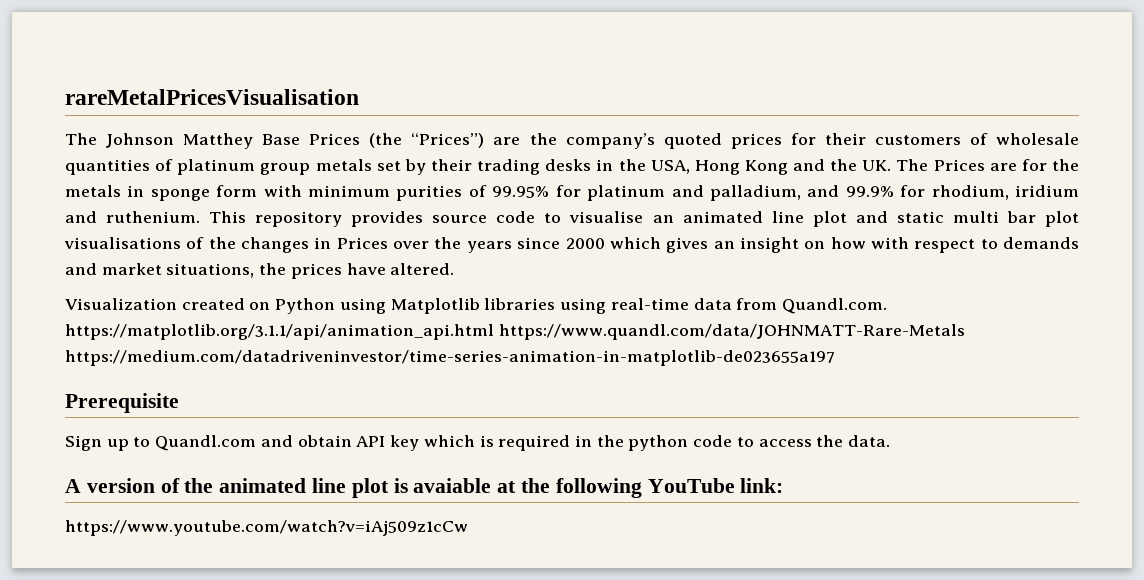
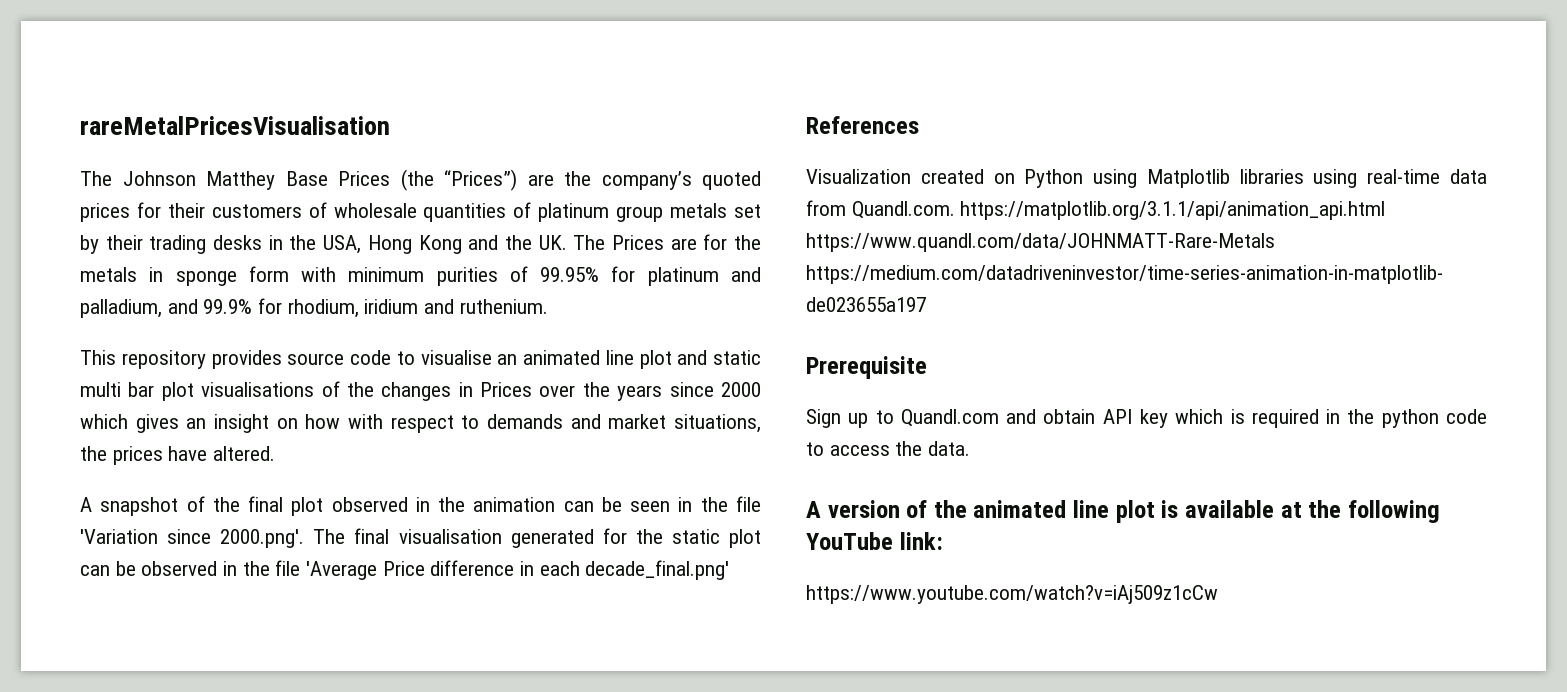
- The Johnson Matthey Base Prices (the “Prices”) are the company’s quoted prices for their customers of wholesale quantities of platinum group metals set by their trading desks in the USA, Hong Kong and the UK. The Prices are for the metals in sponge form with minimum purities of 99.95% for platinum and palladium, and 99.9% for rhodium, iridium and ruthenium. This repository provides source code to visualise an animated line plot and static multi bar plot visualisations of the changes in Prices over the years since 2000 which gives an insight on how with respect to demands and market situations, the prices have altered.
+ The Johnson Matthey Base Prices (the “Prices”) are the company’s quoted prices for their customers of wholesale quantities of platinum group metals set by their trading desks in the USA, Hong Kong and the UK. The Prices are for the metals in sponge form with minimum purities of 99.95% for platinum and palladium, and 99.9% for rhodium, iridium and ruthenium.
+ This repository provides source code to visualise an animated line plot and static multi bar plot visualisations of the changes in Prices over the years since 2000 which gives an insight on how with respect to demands and market situations, the prices have altered.
+ A snapshot of the final plot observed in the animation can be seen in the file 'Variation since 2000.png'. The final visualisation generated for the static plot can be observed in the file 'Average Price difference in each decade_final.png'
+ References
- A version of the animated line plot is avaiable at the following YouTube link:
+ A version of the animated line plot is available at the following YouTube link:

